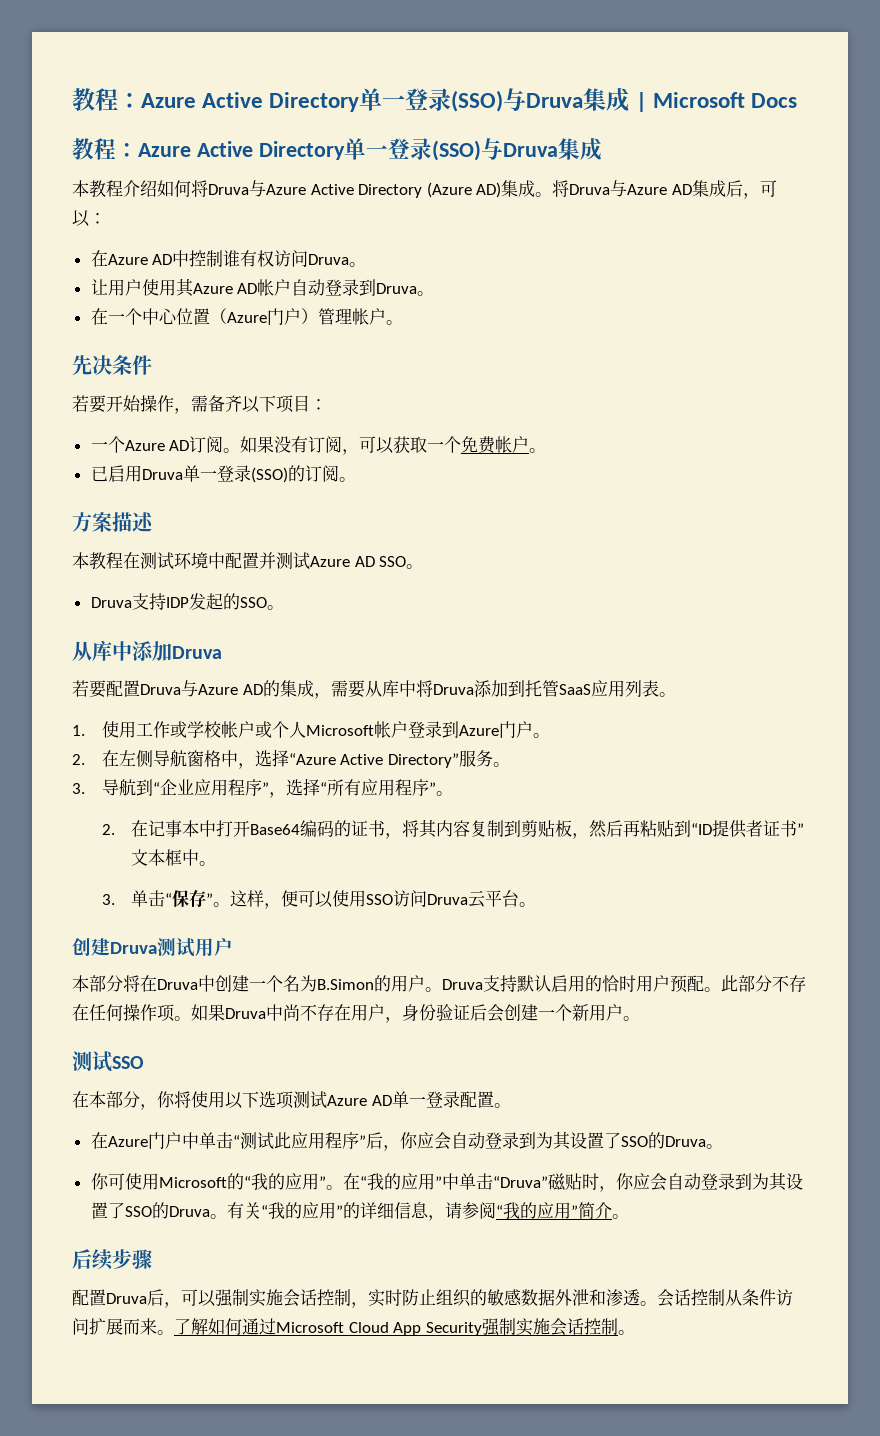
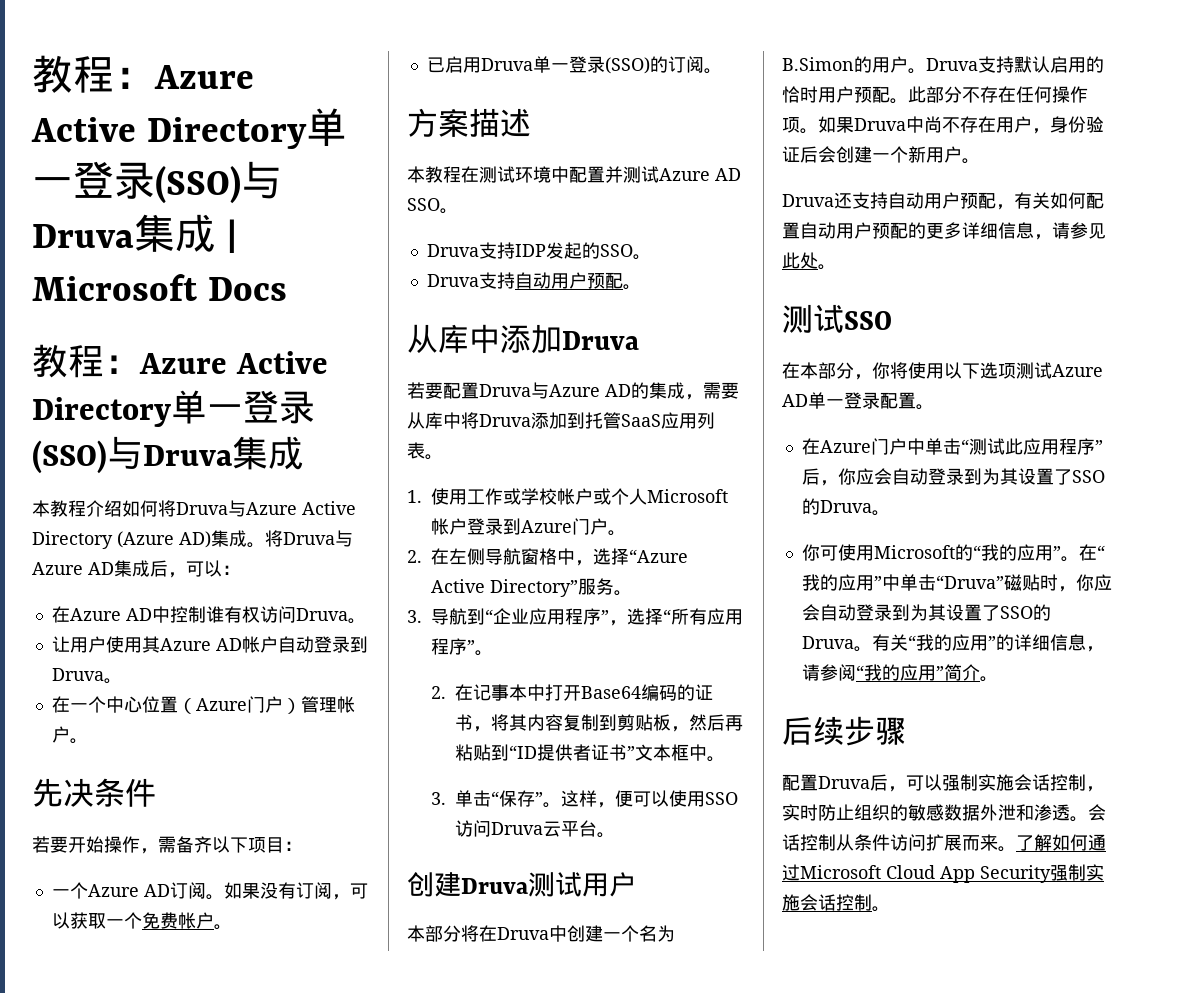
+ Druva支持自动用户预配。
+ Druva还支持自动用户预配，有关如何配置自动用户预配的更多详细信息，请参见此处。

